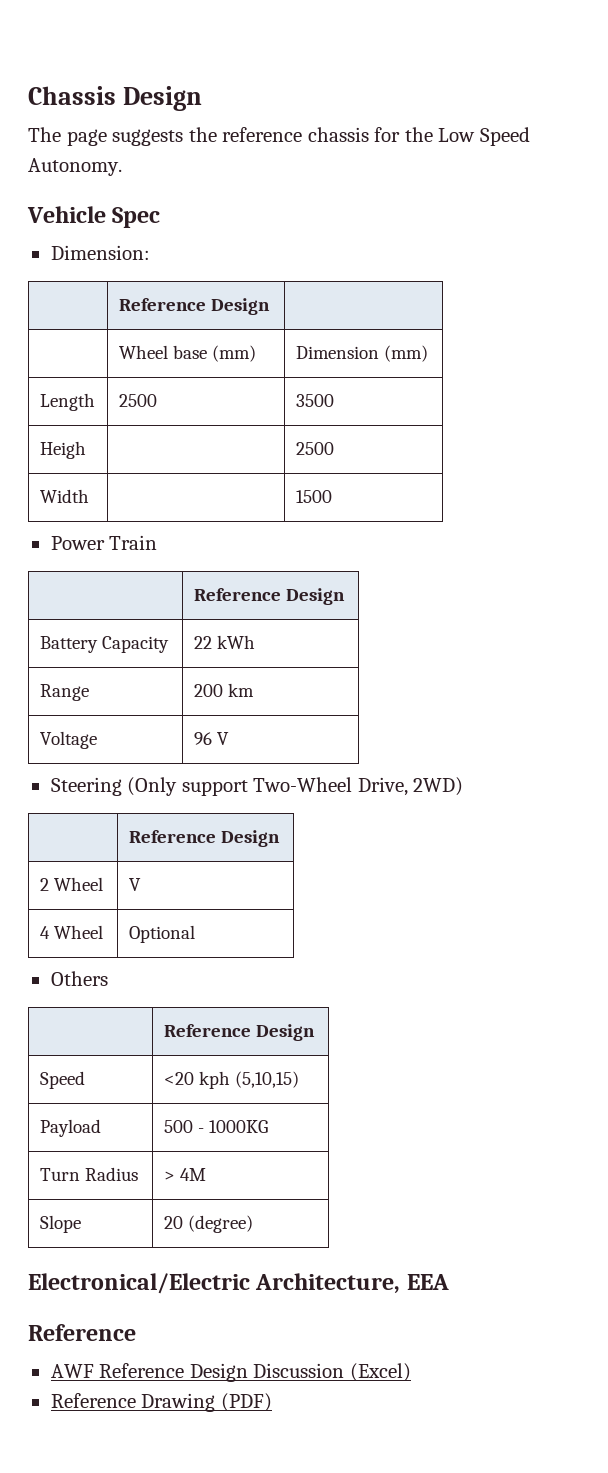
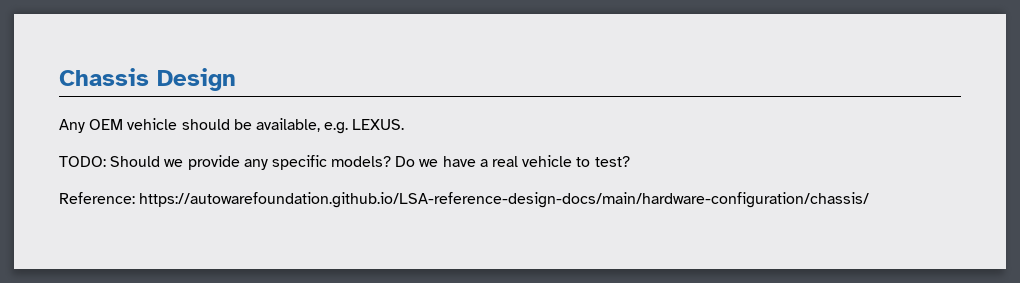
- The page suggests the reference chassis for the Low Speed Autonomy.
- Vehicle Spec
- Dimension:
- | Reference Design |
- | Wheel base (mm) | Dimension (mm)
- Length | 2500 | 3500
- Heigh | | 2500
- Width | | 1500
- Power Train
- | Reference Design
- Battery Capacity | 22 kWh
- Range | 200 km
- Voltage | 96 V
- Steering (Only support Two-Wheel Drive, 2WD)
- | Reference Design
- 2 Wheel | V
- 4 Wheel | Optional
- Others
- | Reference Design
- Speed | <20 kph (5,10,15)
- Payload | 500 - 1000KG
- Turn Radius | > 4M
- Slope | 20 (degree)
- Electronical/Electric Architecture, EEA
- Reference
- AWF Reference Design Discussion (Excel)
- Reference Drawing (PDF)
+ Any OEM vehicle should be available, e.g. LEXUS.
+ TODO: Should we provide any specific models? Do we have a real vehicle to test?
+ Reference: https://autowarefoundation.github.io/LSA-reference-design-docs/main/hardware-configuration/chassis/

